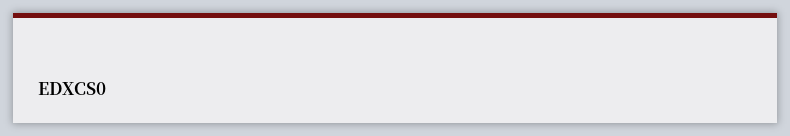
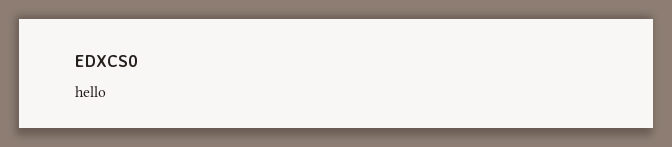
+ hello

